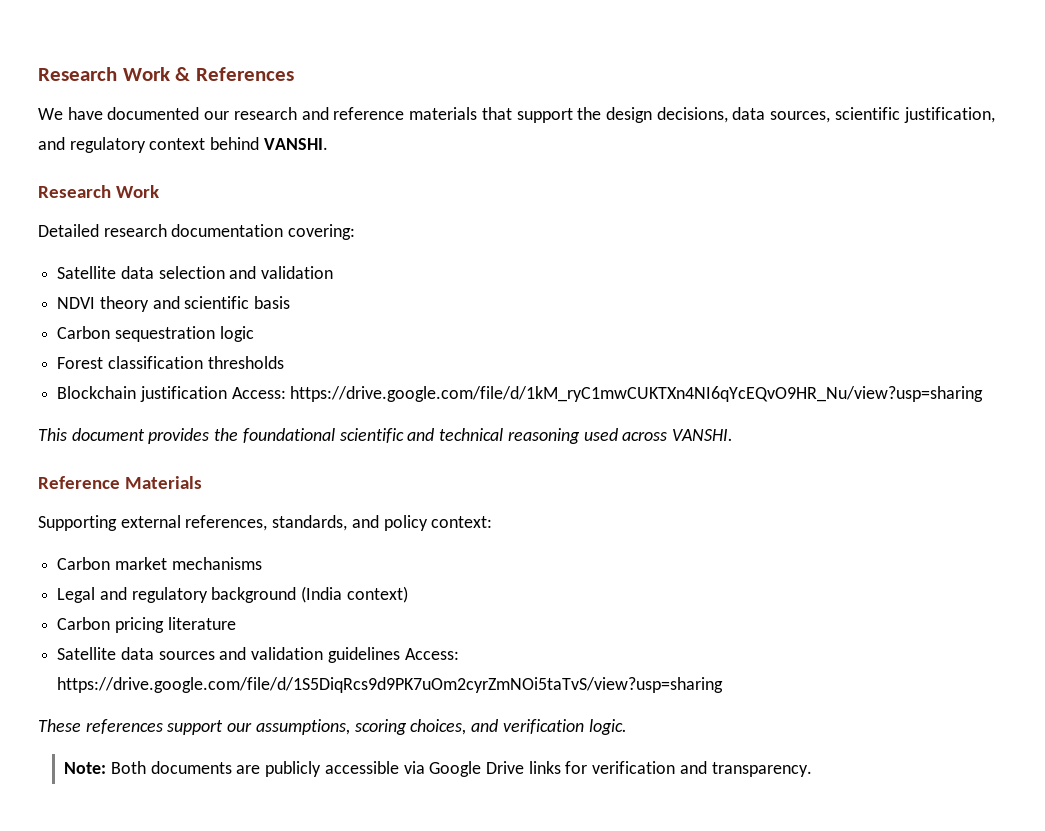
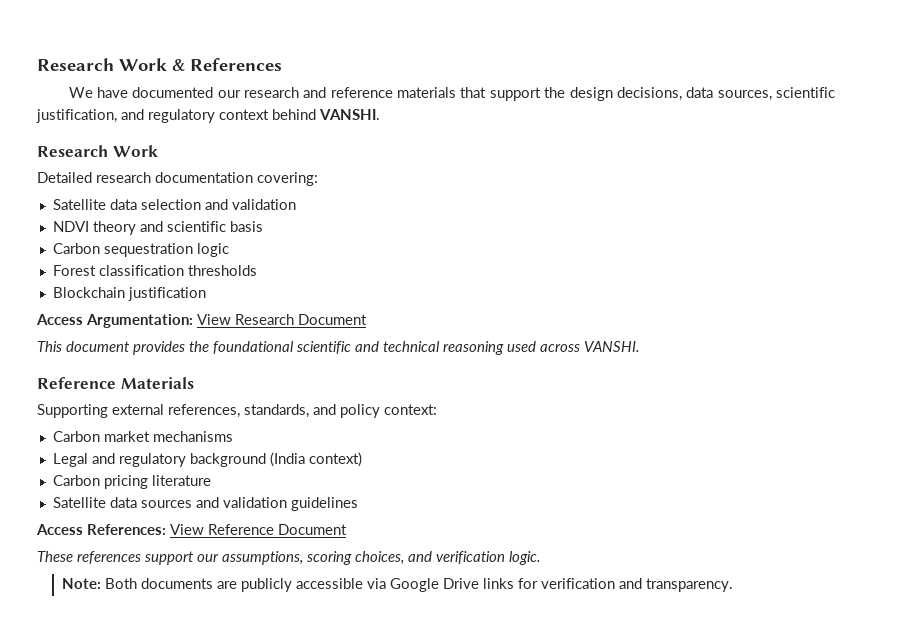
- Blockchain justification Access: https://drive.google.com/file/d/1kM_ryC1mwCUKTXn4NI6qYcEQvO9HR_Nu/view?usp=sharing
+ Blockchain justification
+ Access Argumentation: View Research Document
- Satellite data sources and validation guidelines Access: https://drive.google.com/file/d/1S5DiqRcs9d9PK7uOm2cyrZmNOi5taTvS/view?usp=sharing
+ Satellite data sources and validation guidelines
+ Access References: View Reference Document

